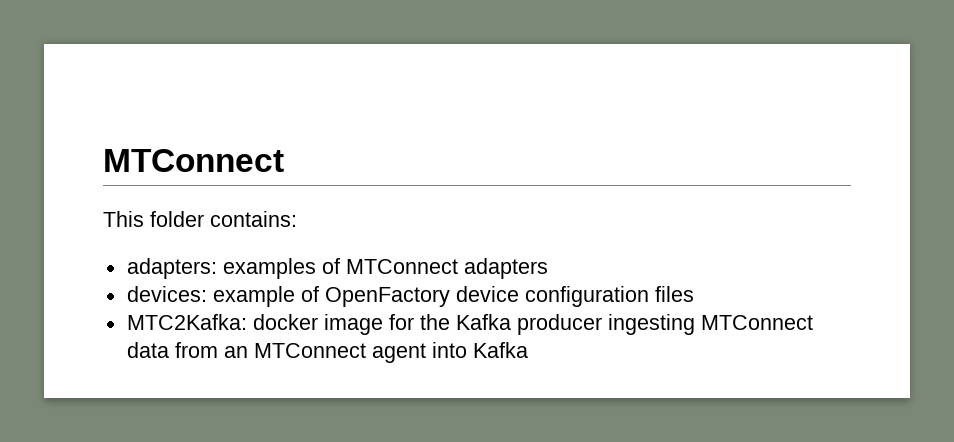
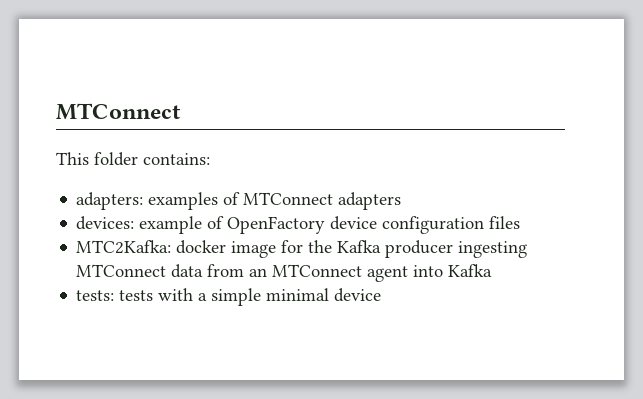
+ tests: tests with a simple minimal device

